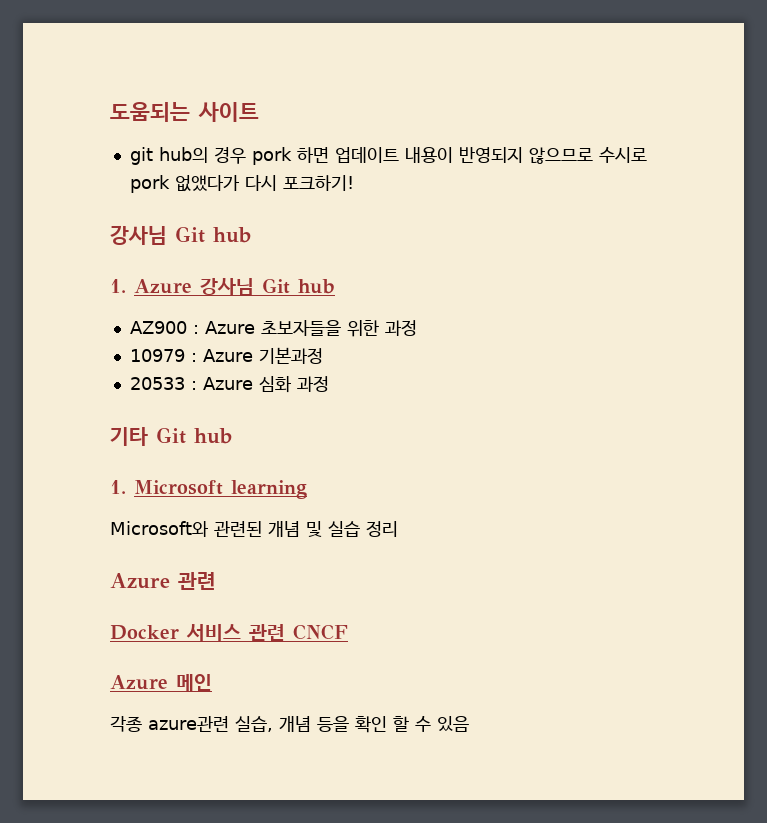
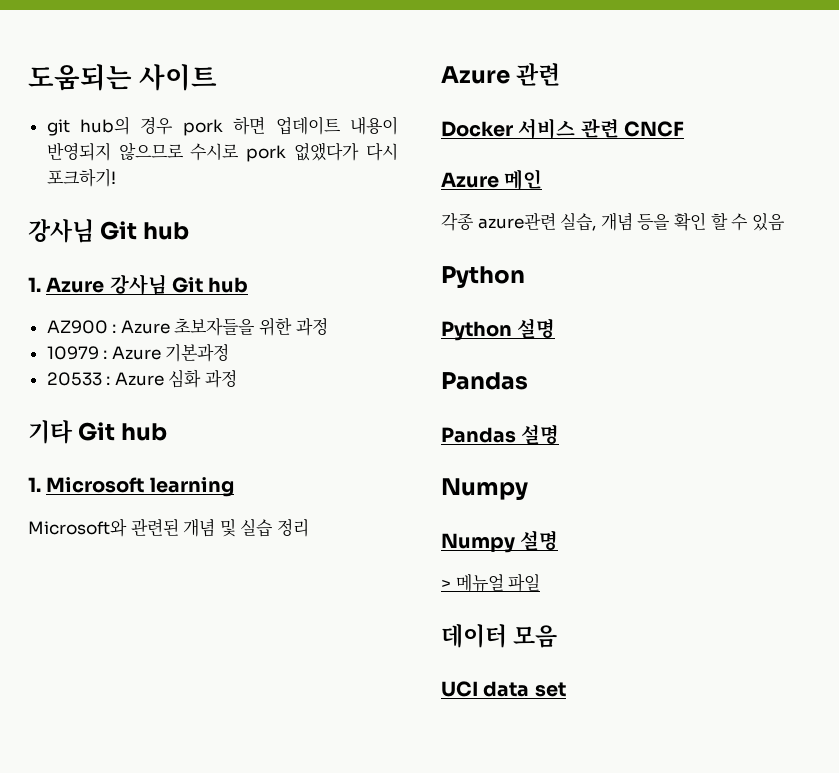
  각종 azure관련 실습, 개념 등을 확인 할 수 있음
+ Python
+ Python 설명
+ Pandas
+ Pandas 설명
+ Numpy
+ Numpy 설명
+ > 메뉴얼 파일
+ 데이터 모음
+ UCI data set

